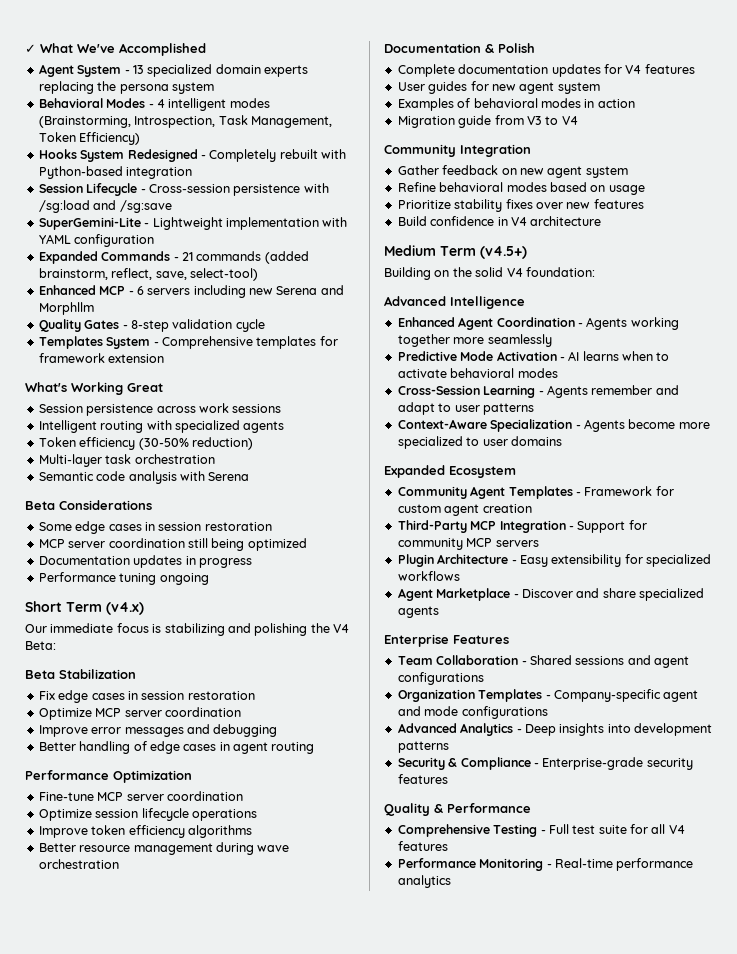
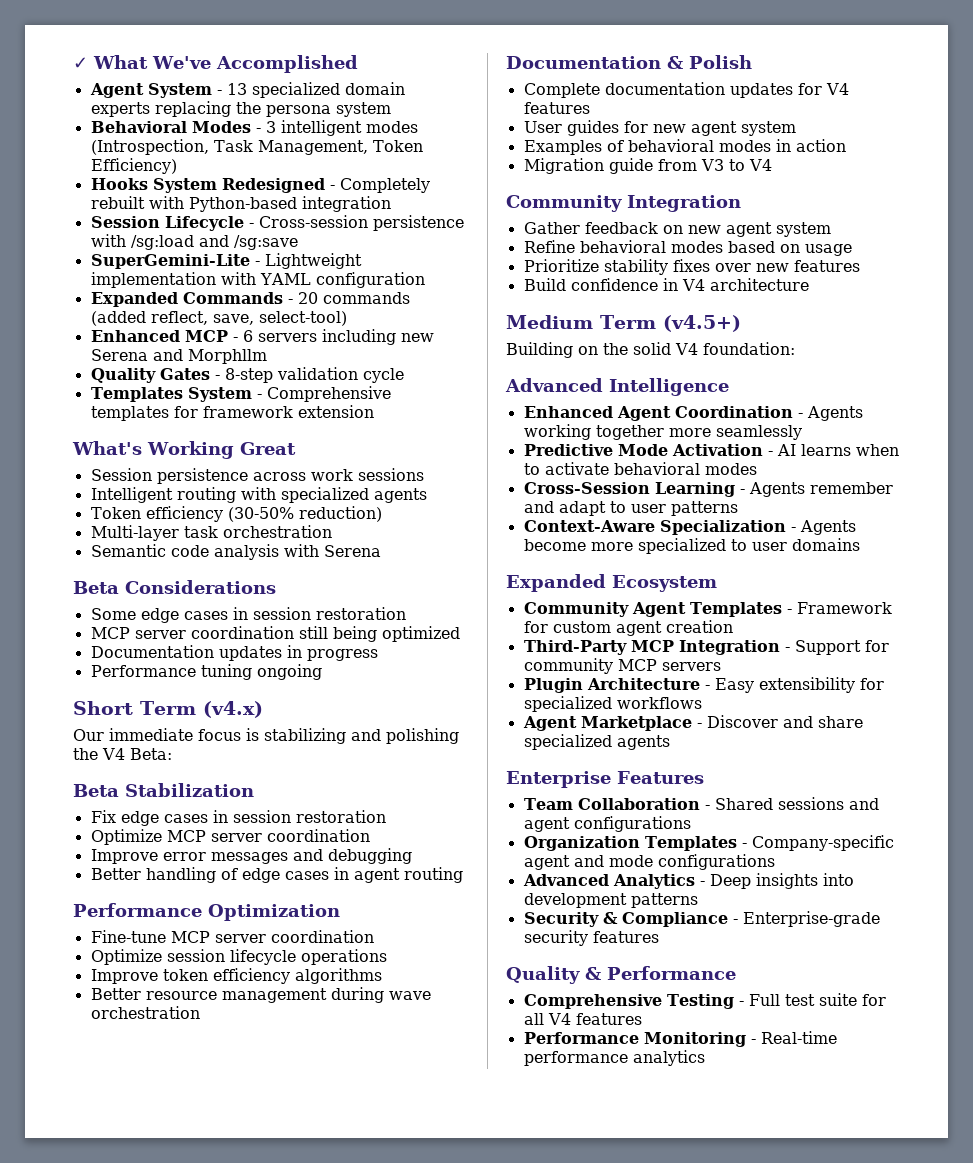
- Behavioral Modes - 4 intelligent modes (Brainstorming, Introspection, Task Management, Token Efficiency)
+ Behavioral Modes - 3 intelligent modes (Introspection, Task Management, Token Efficiency)
- Expanded Commands - 21 commands (added brainstorm, reflect, save, select-tool)
+ Expanded Commands - 20 commands (added reflect, save, select-tool)

